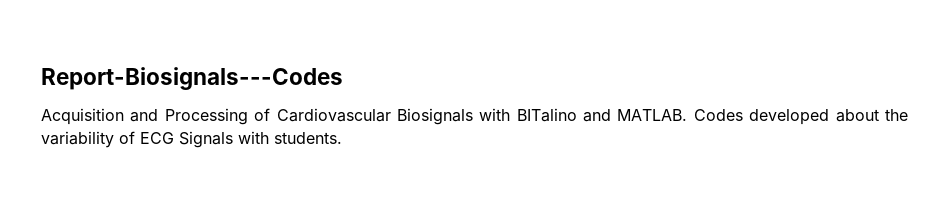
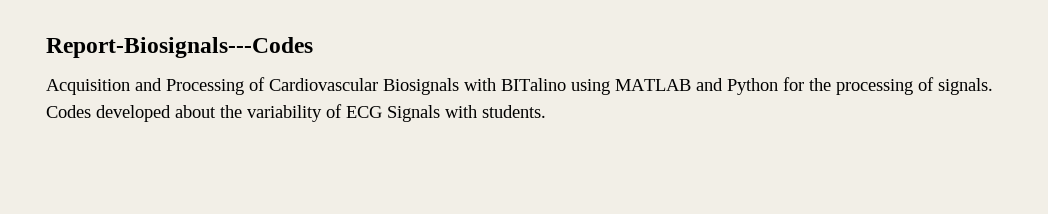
- Acquisition and Processing of Cardiovascular Biosignals with BITalino and MATLAB.
+ Acquisition and Processing of Cardiovascular Biosignals with BITalino using MATLAB and Python for the processing of signals.

